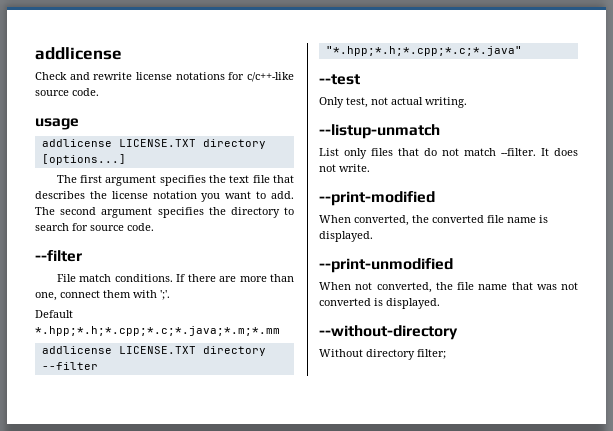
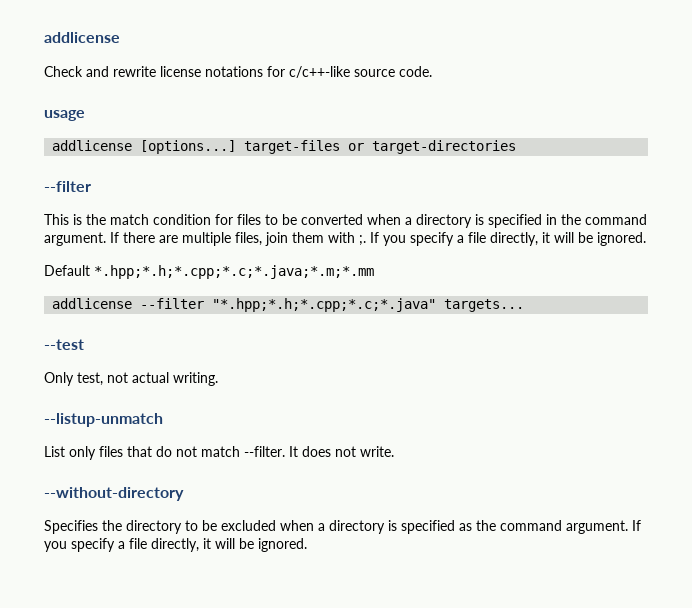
- addlicense LICENSE.TXT directory [options...]
- The first argument specifies the text file that describes the license notation you want to add. The second argument specifies the directory to search for source code.
+ addlicense [options...] target-files or target-directories
  --filter
- File match conditions. If there are more than one, connect them with ';'.
+ This is the match condition for files to be converted when a directory is specified in the command argument. If there are multiple files, join them with ;. If you specify a file directly, it will be ignored.
- addlicense LICENSE.TXT directory --filter "*.hpp;*.h;*.cpp;*.c;*.java"
+ addlicense --filter "*.hpp;*.h;*.cpp;*.c;*.java" targets...
- --print-modified
- When converted, the converted file name is displayed.
- --print-unmodified
- When not converted, the file name that was not converted is displayed.
  --without-directory
- Without directory filter;
+ Specifies the directory to be excluded when a directory is specified as the command argument. If you specify a file directly, it will be ignored.

